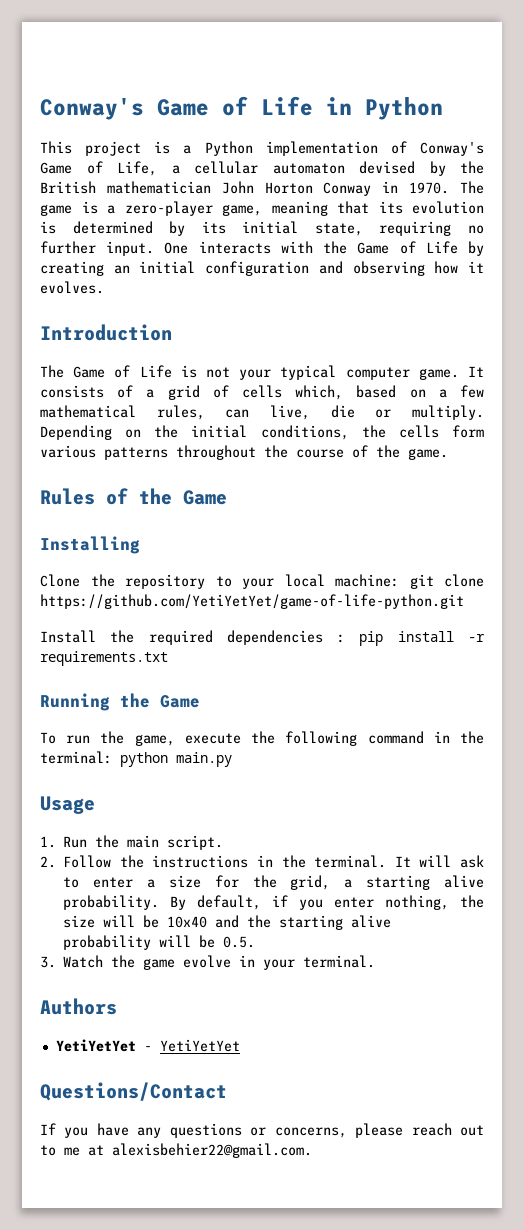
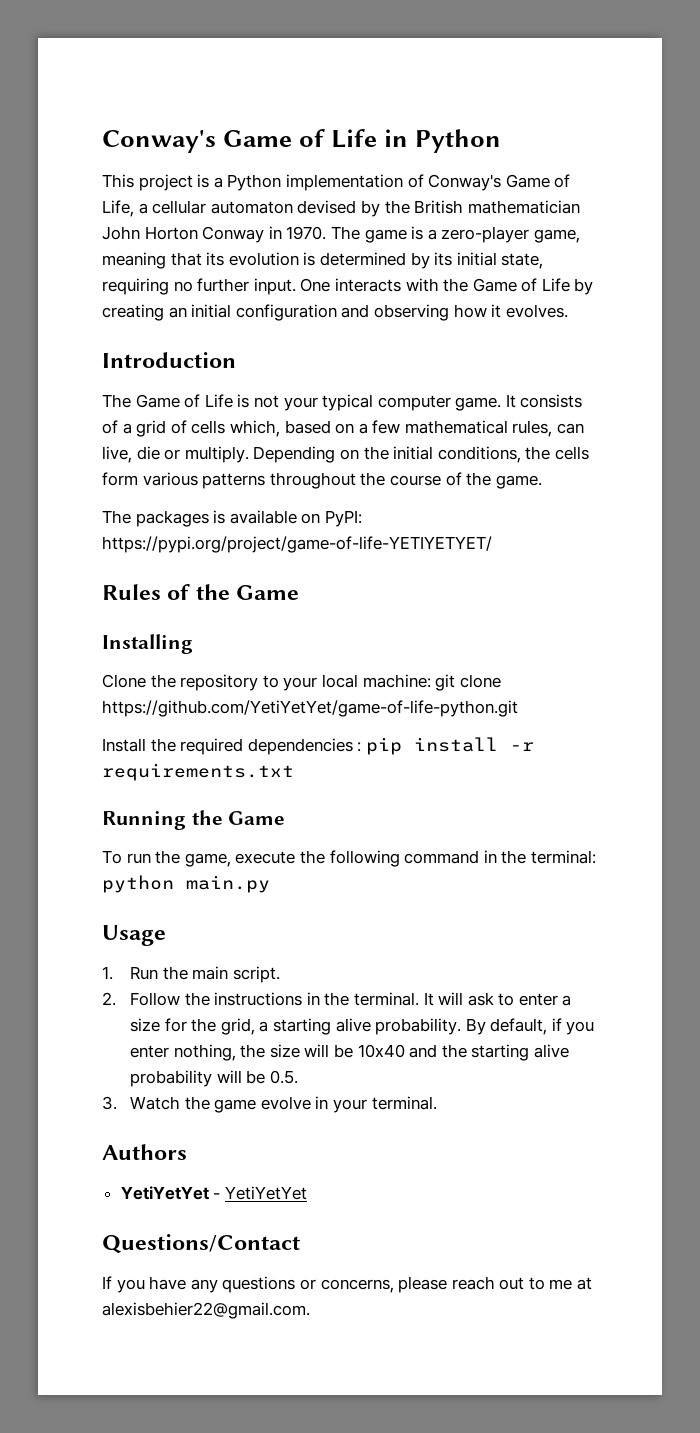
+ The packages is available on PyPI: https://pypi.org/project/game-of-life-YETIYETYET/

